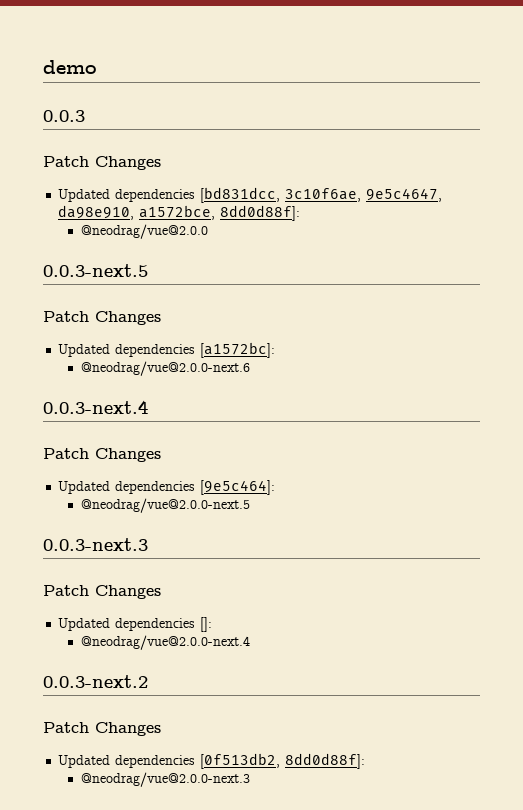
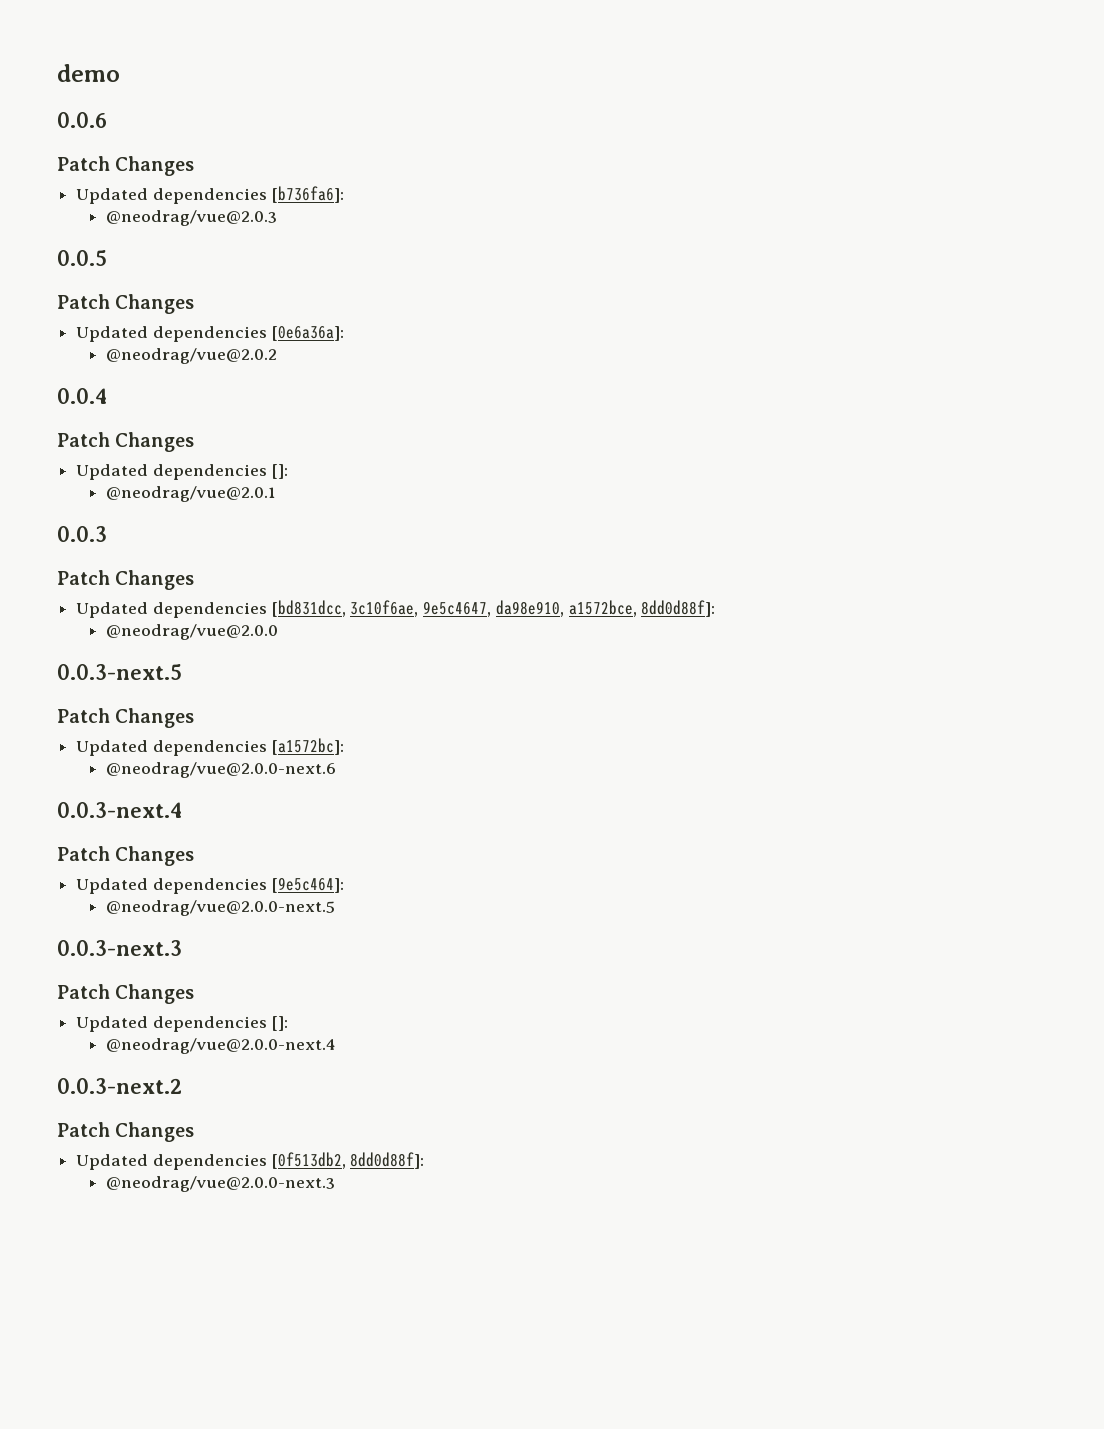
+ 0.0.6
+ Patch Changes
+ Updated dependencies [b736fa6]:
+ @neodrag/vue@2.0.3
+ 0.0.5
+ Patch Changes
+ Updated dependencies [0e6a36a]:
+ @neodrag/vue@2.0.2
+ 0.0.4
+ Patch Changes
+ Updated dependencies []:
+ @neodrag/vue@2.0.1

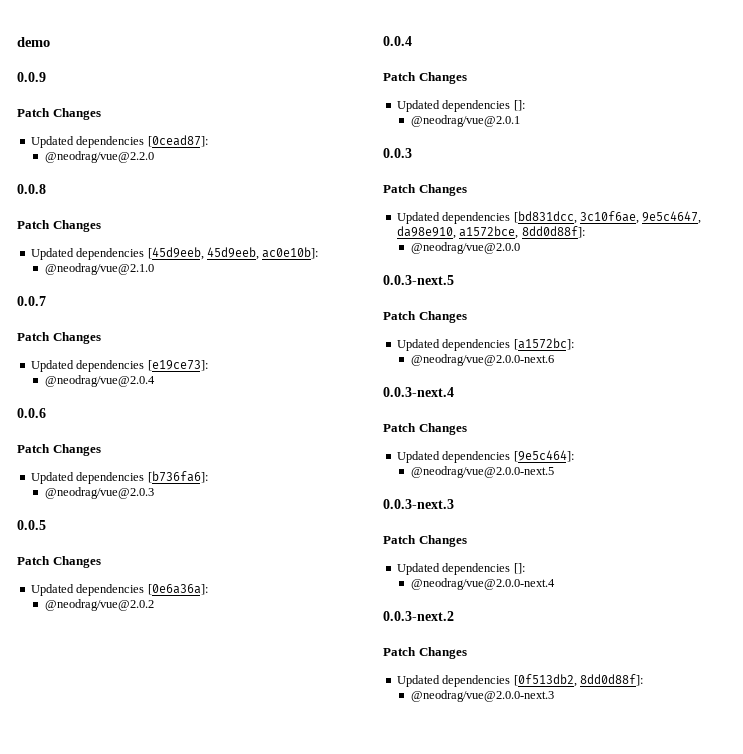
+ 0.0.9
+ Patch Changes
+ Updated dependencies [0cead87]:
+ @neodrag/vue@2.2.0
+ 0.0.8
+ Patch Changes
+ Updated dependencies [45d9eeb, 45d9eeb, ac0e10b]:
+ @neodrag/vue@2.1.0
+ 0.0.7
+ Patch Changes
+ Updated dependencies [e19ce73]:
+ @neodrag/vue@2.0.4

